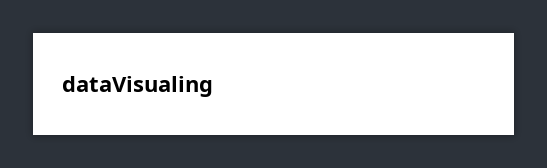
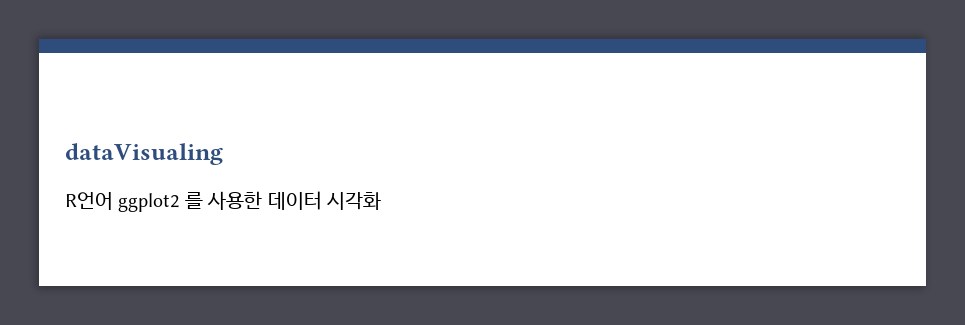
+ R언어 ggplot2 를 사용한 데이터 시각화

